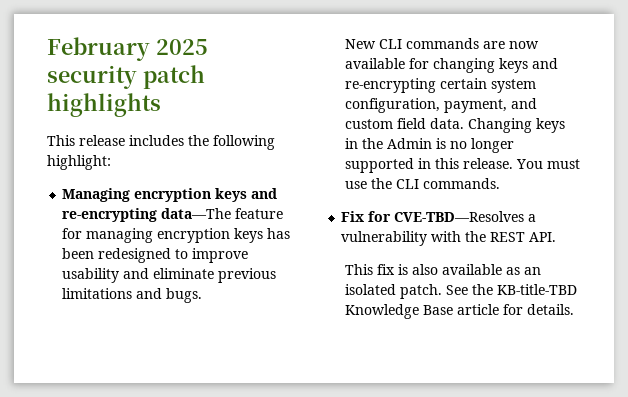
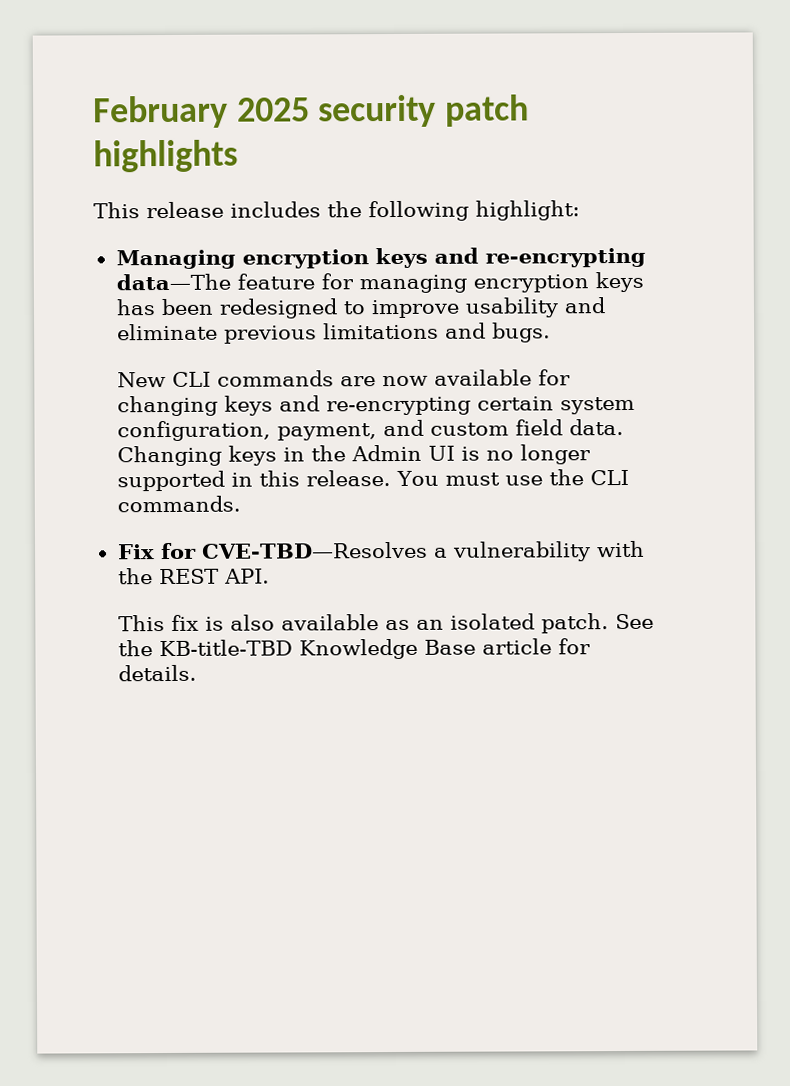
- Changing keys in the Admin is no longer supported in this release.
+ Changing keys in the Admin UI is no longer supported in this release.

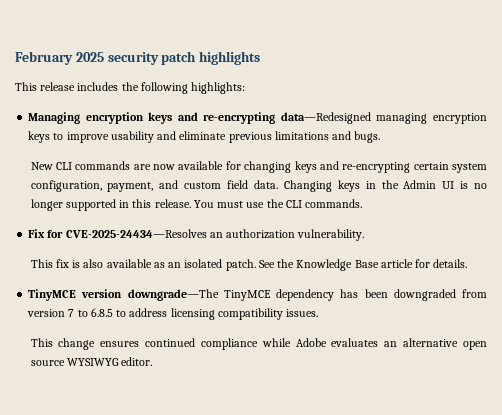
- This release includes the following highlight:
+ This release includes the following highlights:
- Managing encryption keys and re-encrypting data—The feature for managing encryption keys has been redesigned to improve usability and eliminate previous limitations and bugs.
+ Managing encryption keys and re-encrypting data—Redesigned managing encryption keys to improve usability and eliminate previous limitations and bugs.
- Fix for CVE-TBD—Resolves a vulnerability with the REST API.
+ Fix for CVE-2025-24434—Resolves an authorization vulnerability.
- See the KB-title-TBD Knowledge Base article for details.
+ See the Knowledge Base article for details.
+ TinyMCE version downgrade—The TinyMCE dependency has been downgraded from version 7 to 6.8.5 to address licensing compatibility issues.
+ This change ensures continued compliance while Adobe evaluates an alternative open source WYSIWYG editor.

